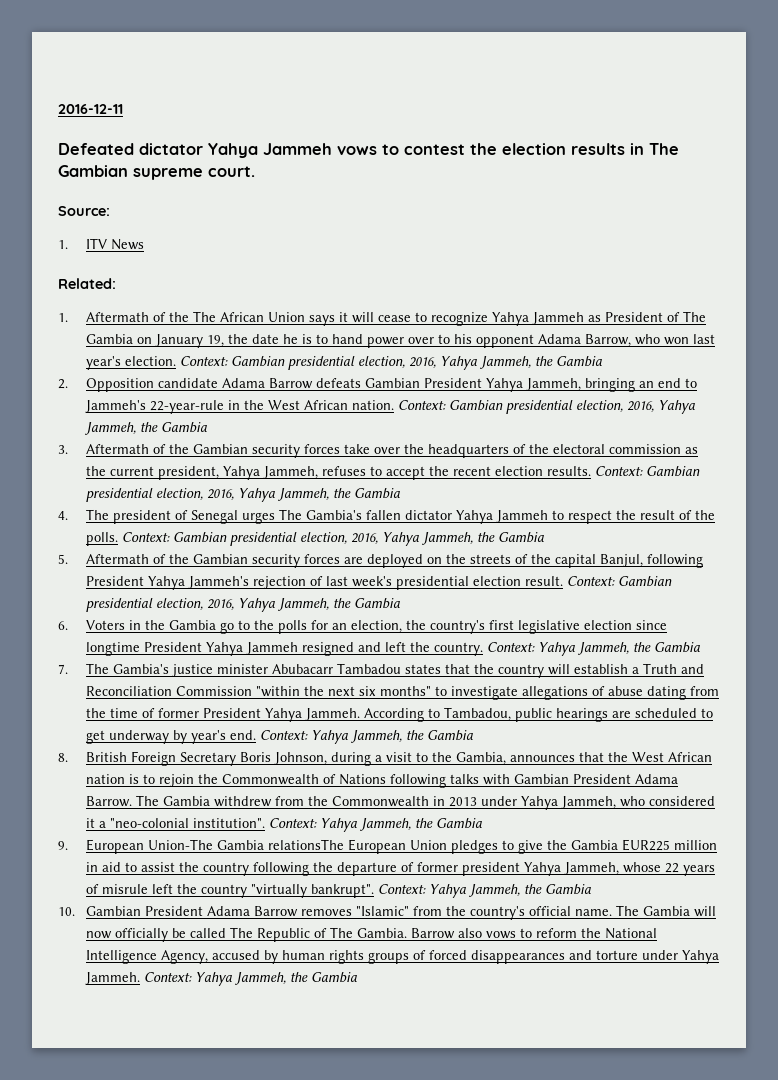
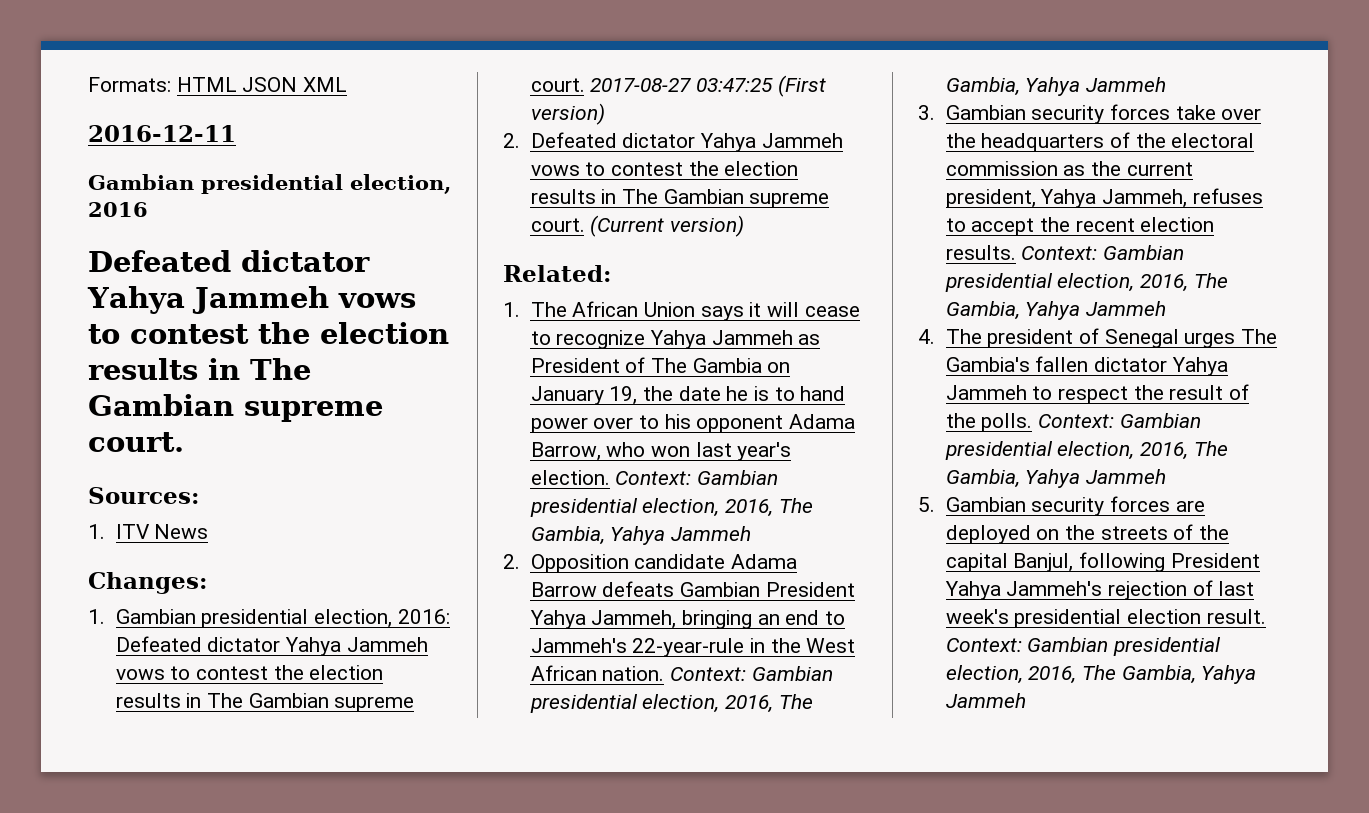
+ Formats: HTML JSON XML
  2016-12-11
+ Gambian presidential election, 2016
- Source:
+ Sources:
+ Changes:
+ 1. Gambian presidential election, 2016: Defeated dictator Yahya Jammeh vows to contest the election results in The Gambian supreme court. 2017-08-27 03:47:25 (First version)
+ 2. Defeated dictator Yahya Jammeh vows to contest the election results in The Gambian supreme court. (Current version)
- 1. Aftermath of the The African Union says it will cease to recognize Yahya Jammeh as President of The Gambia on January 19, the date he is to hand power over to his opponent Adama Barrow, who won last year's election. Context: Gambian presidential election, 2016, Yahya Jammeh, the Gambia
+ 1. The African Union says it will cease to recognize Yahya Jammeh as President of The Gambia on January 19, the date he is to hand power over to his opponent Adama Barrow, who won last year's election. Context: Gambian presidential election, 2016, The Gambia, Yahya Jammeh
- 2. Opposition candidate Adama Barrow defeats Gambian President Yahya Jammeh, bringing an end to Jammeh's 22-year-rule in the West African nation. Context: Gambian presidential election, 2016, Yahya Jammeh, the Gambia
- 3. Aftermath of the Gambian security forces take over the headquarters of the electoral commission as the current president, Yahya Jammeh, refuses to accept the recent election results. Context: Gambian presidential election, 2016, Yahya Jammeh, the Gambia
+ 2. Opposition candidate Adama Barrow defeats Gambian President Yahya Jammeh, bringing an end to Jammeh's 22-year-rule in the West African nation. Context: Gambian presidential election, 2016, The Gambia, Yahya Jammeh
+ 3. Gambian security forces take over the headquarters of the electoral commission as the current president, Yahya Jammeh, refuses to accept the recent election results. Context: Gambian presidential election, 2016, The Gambia, Yahya Jammeh
- 4. The president of Senegal urges The Gambia's fallen dictator Yahya Jammeh to respect the result of the polls. Context: Gambian presidential election, 2016, Yahya Jammeh, the Gambia
- 5. Aftermath of the Gambian security forces are deployed on the streets of the capital Banjul, following President Yahya Jammeh's rejection of last week's presidential election result. Context: Gambian presidential election, 2016, Yahya Jammeh, the Gambia
- 6. Voters in the Gambia go to the polls for an election, the country's first legislative election since longtime President Yahya Jammeh resigned and left the country. Context: Yahya Jammeh, the Gambia
- 7. The Gambia's justice minister Abubacarr Tambadou states that the country will establish a Truth and Reconciliation Commission "within the next six months" to investigate allegations of abuse dating from the time of former President Yahya Jammeh. According to Tambadou, public hearings are scheduled to get underway by year's end. Context: Yahya Jammeh, the Gambia
- 8. British Foreign Secretary Boris Johnson, during a visit to the Gambia, announces that the West African nation is to rejoin the Commonwealth of Nations following talks with Gambian President Adama Barrow. The Gambia withdrew from the Commonwealth in 2013 under Yahya Jammeh, who considered it a "neo-colonial institution". Context: Yahya Jammeh, the Gambia
- 9. European Union-The Gambia relationsThe European Union pledges to give the Gambia EUR225 million in aid to assist the country following the departure of former president Yahya Jammeh, whose 22 years of misrule left the country "virtually bankrupt". Context: Yahya Jammeh, the Gambia
- 10. Gambian President Adama Barrow removes "Islamic" from the country's official name. The Gambia will now officially be called The Republic of The Gambia. Barrow also vows to reform the National Intelligence Agency, accused by human rights groups of forced disappearances and torture under Yahya Jammeh. Context: Yahya Jammeh, the Gambia
+ 4. The president of Senegal urges The Gambia's fallen dictator Yahya Jammeh to respect the result of the polls. Context: Gambian presidential election, 2016, The Gambia, Yahya Jammeh
+ 5. Gambian security forces are deployed on the streets of the capital Banjul, following President Yahya Jammeh's rejection of last week's presidential election result. Context: Gambian presidential election, 2016, The Gambia, Yahya Jammeh

